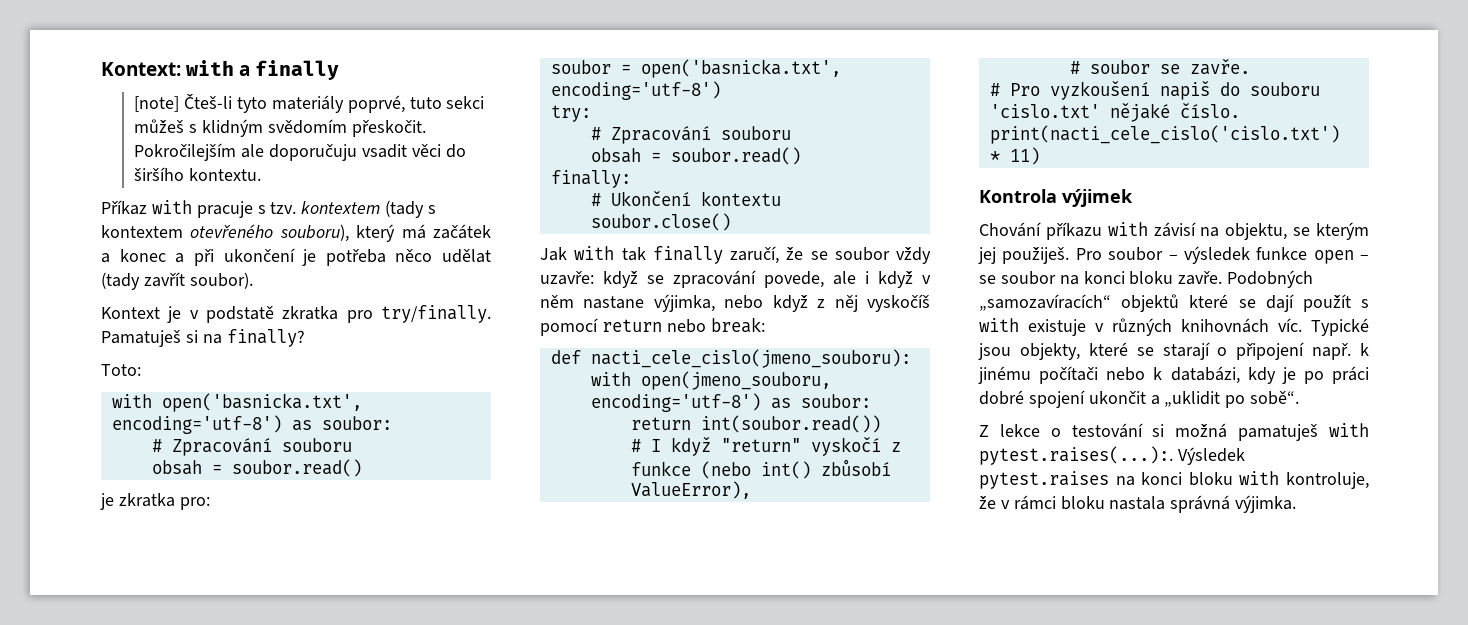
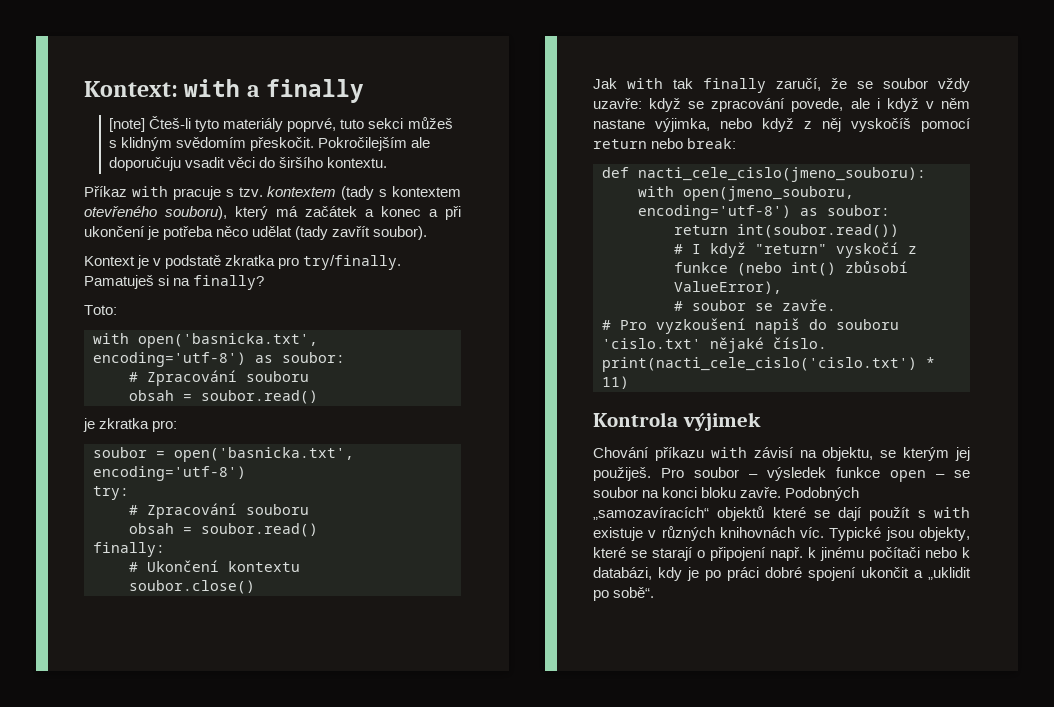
- Z lekce o testování si možná pamatuješ with pytest.raises(...):. Výsledek pytest.raises na konci bloku with kontroluje, že v rámci bloku nastala správná výjimka.

